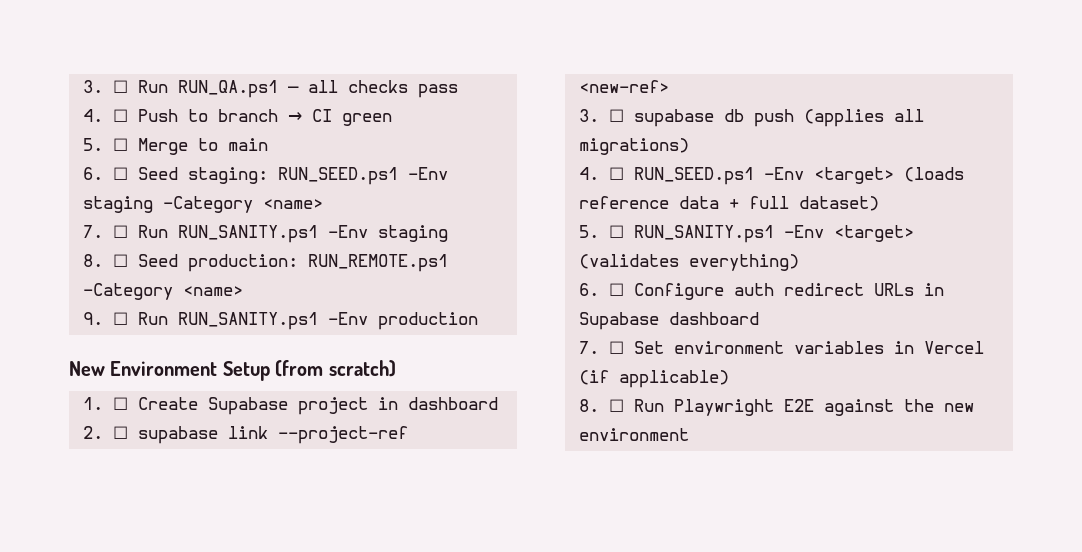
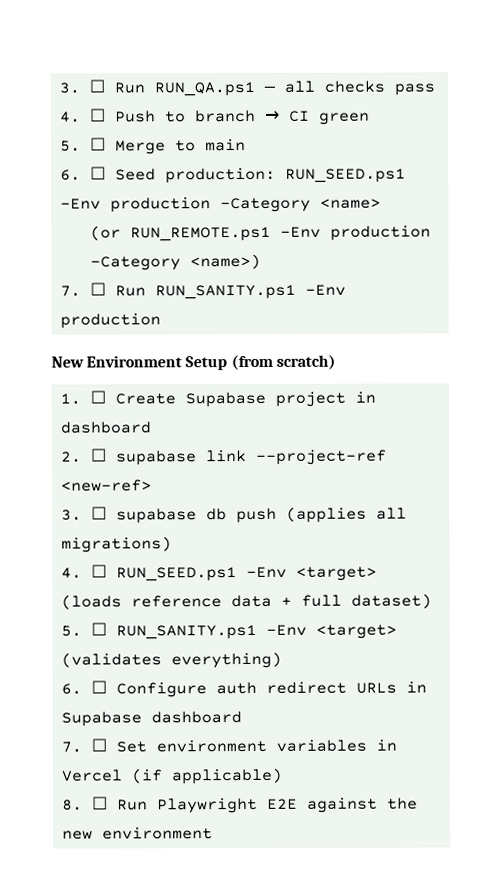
- 6. ☐ Seed staging: RUN_SEED.ps1 -Env staging -Category <name>
+ 6. ☐ Seed production: RUN_SEED.ps1 -Env production -Category <name>
+ (or RUN_REMOTE.ps1 -Env production -Category <name>)
- 7. ☐ Run RUN_SANITY.ps1 -Env staging
- 8. ☐ Seed production: RUN_REMOTE.ps1 -Category <name>
- 9. ☐ Run RUN_SANITY.ps1 -Env production
+ 7. ☐ Run RUN_SANITY.ps1 -Env production

